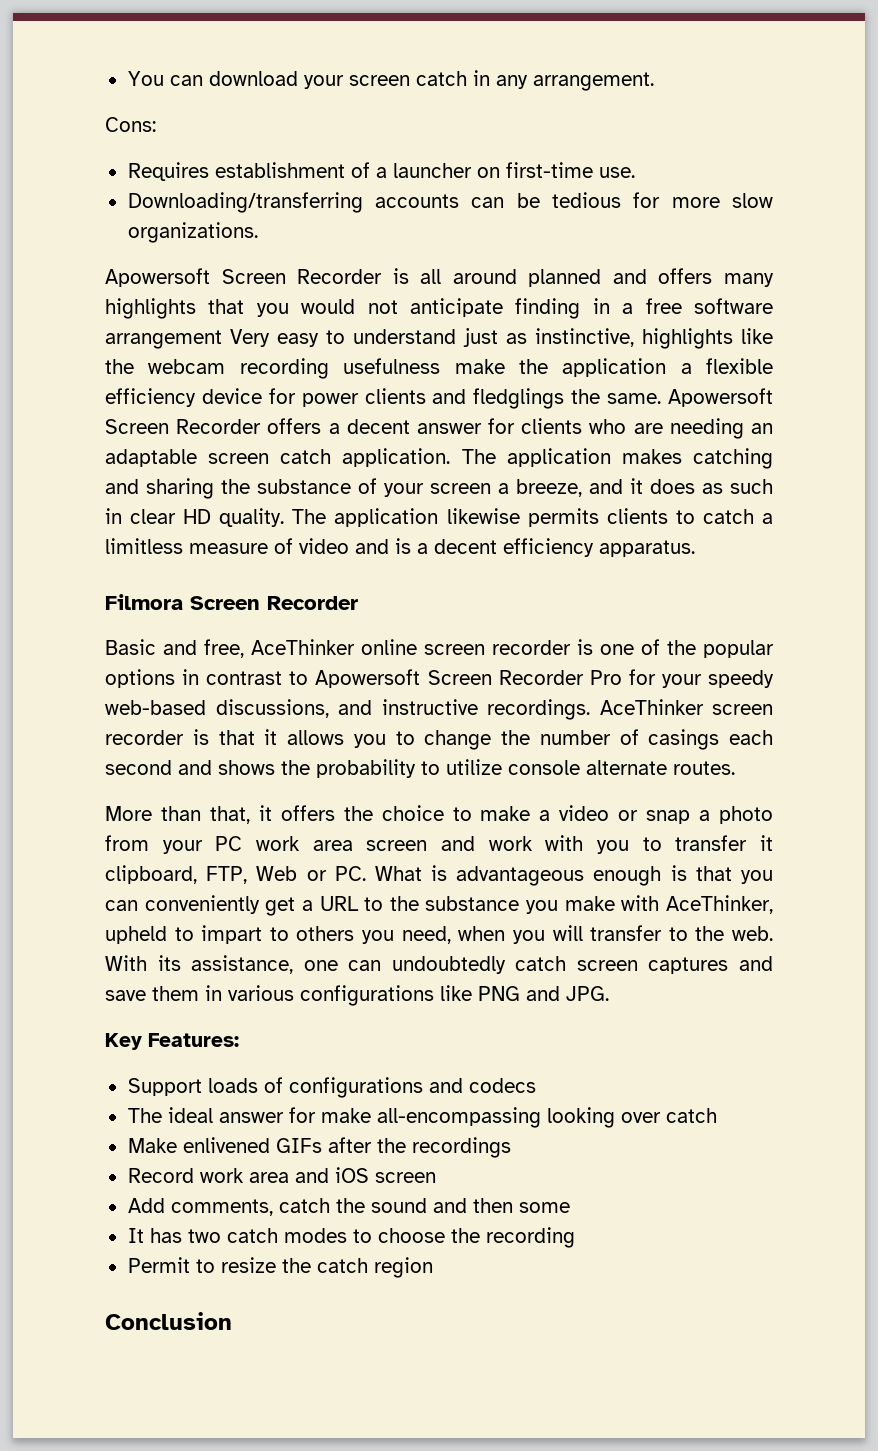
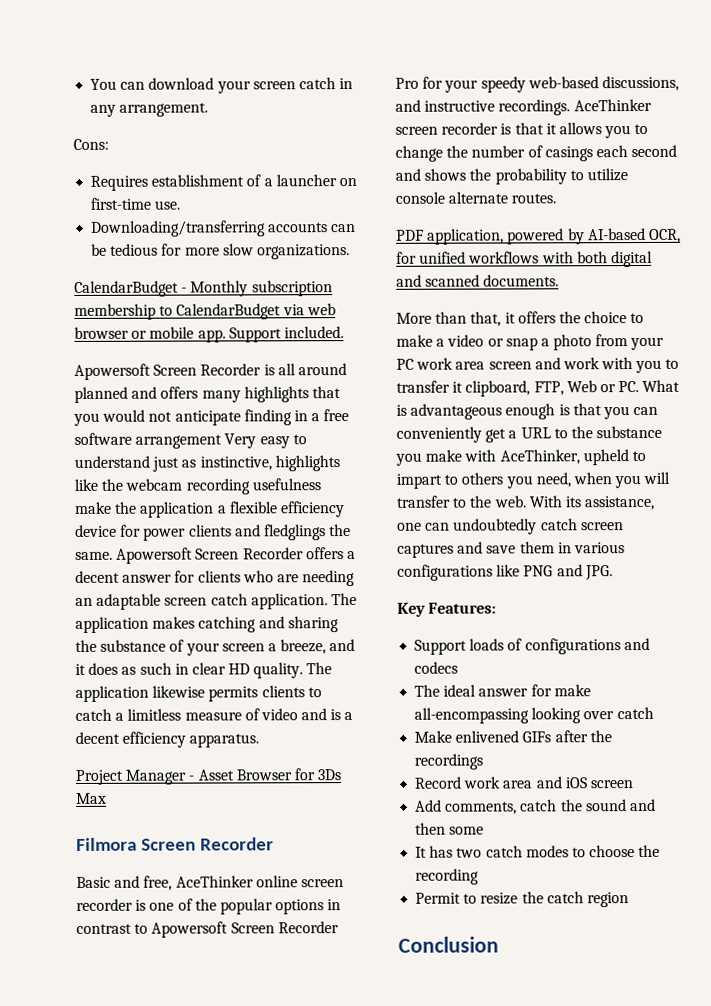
+ CalendarBudget - Monthly subscription membership to CalendarBudget via web browser or mobile app. Support included.
+ Project Manager - Asset Browser for 3Ds Max
+ PDF application, powered by AI-based OCR, for unified workflows with both digital and scanned documents.

